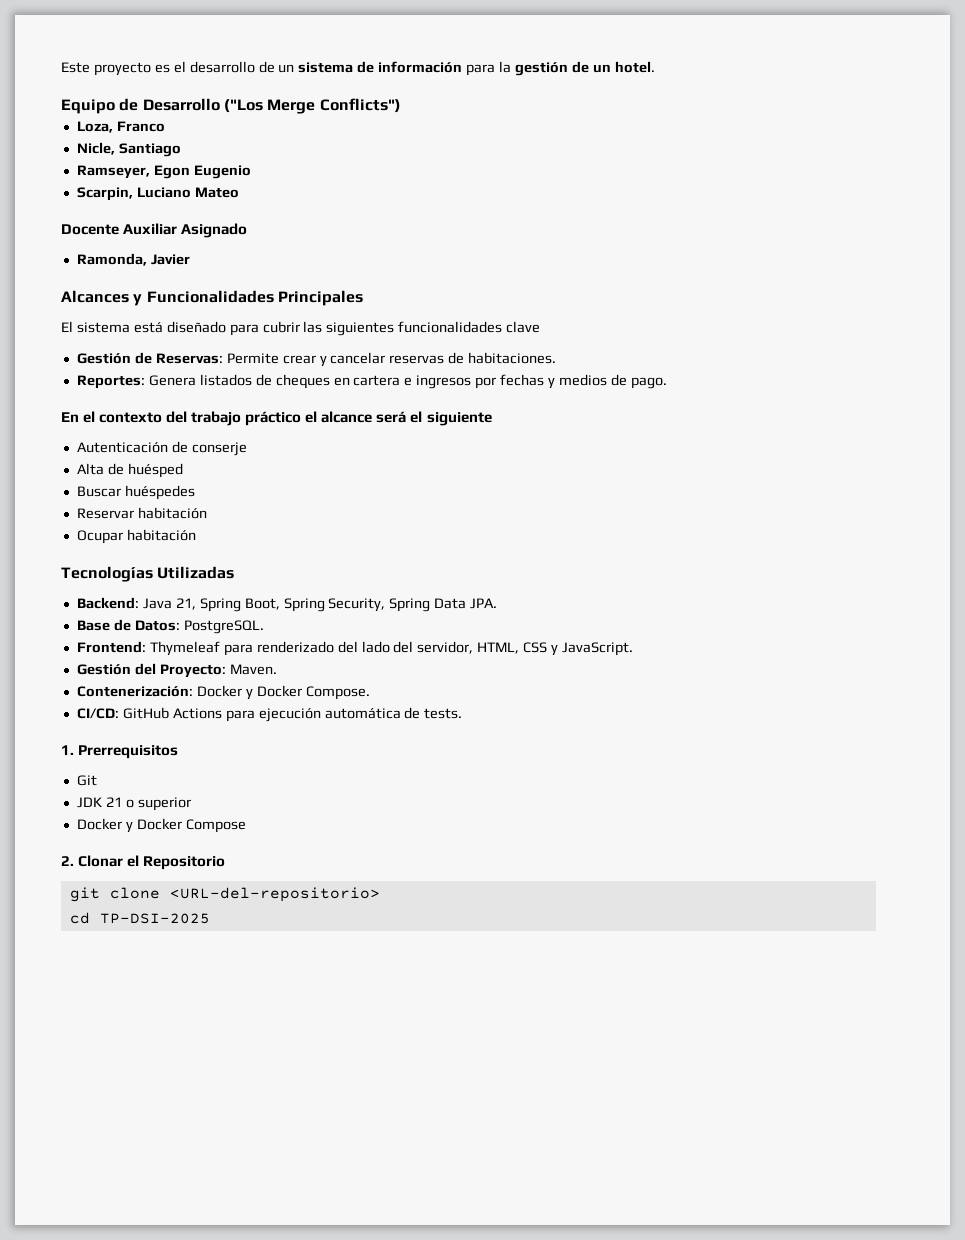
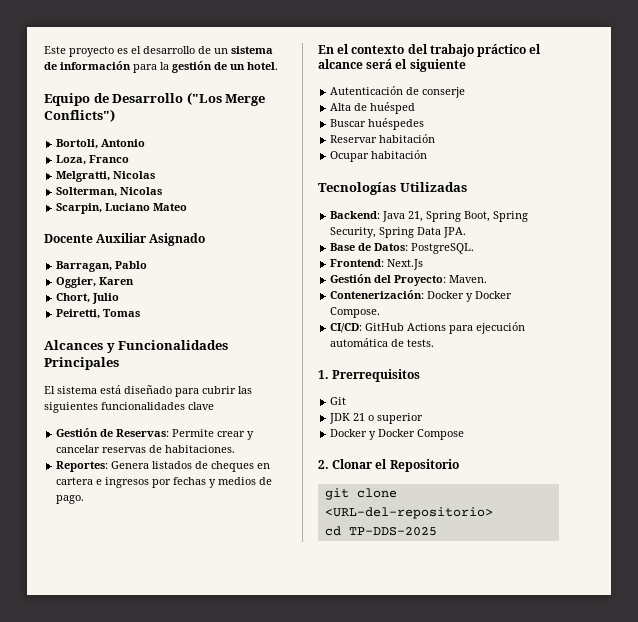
+ Bortoli, Antonio
- Nicle, Santiago
- Ramseyer, Egon Eugenio
+ Melgratti, Nicolas
+ Solterman, Nicolas
- Ramonda, Javier
+ Barragan, Pablo
+ Oggier, Karen
+ Chort, Julio
+ Peiretti, Tomas
- Frontend: Thymeleaf para renderizado del lado del servidor, HTML, CSS y JavaScript.
+ Frontend: Next.Js
- cd TP-DSI-2025
+ cd TP-DDS-2025

